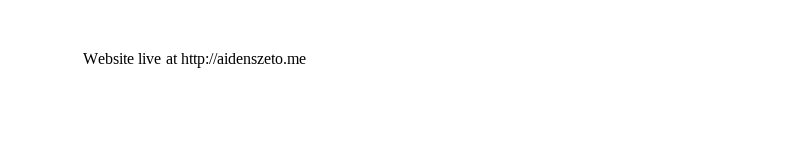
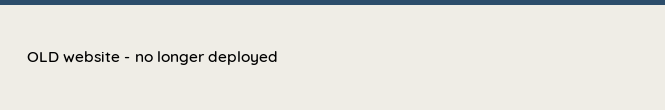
- Website live at http://aidenszeto.me
+ OLD website - no longer deployed

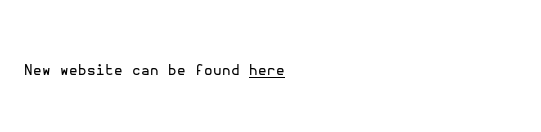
- OLD website - no longer deployed
+ New website can be found here

